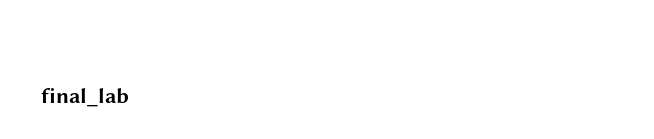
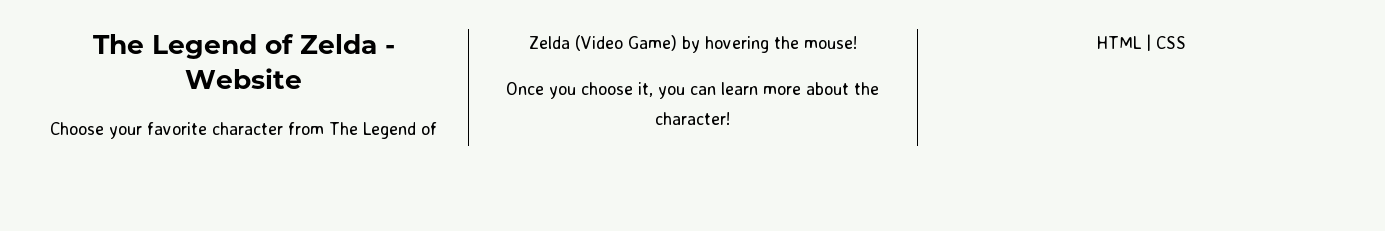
- final_lab
+ The Legend of Zelda - Website
+ Choose your favorite character from The Legend of Zelda (Video Game) by hovering the mouse!
+ Once you choose it, you can learn more about the character!
+ HTML | CSS

